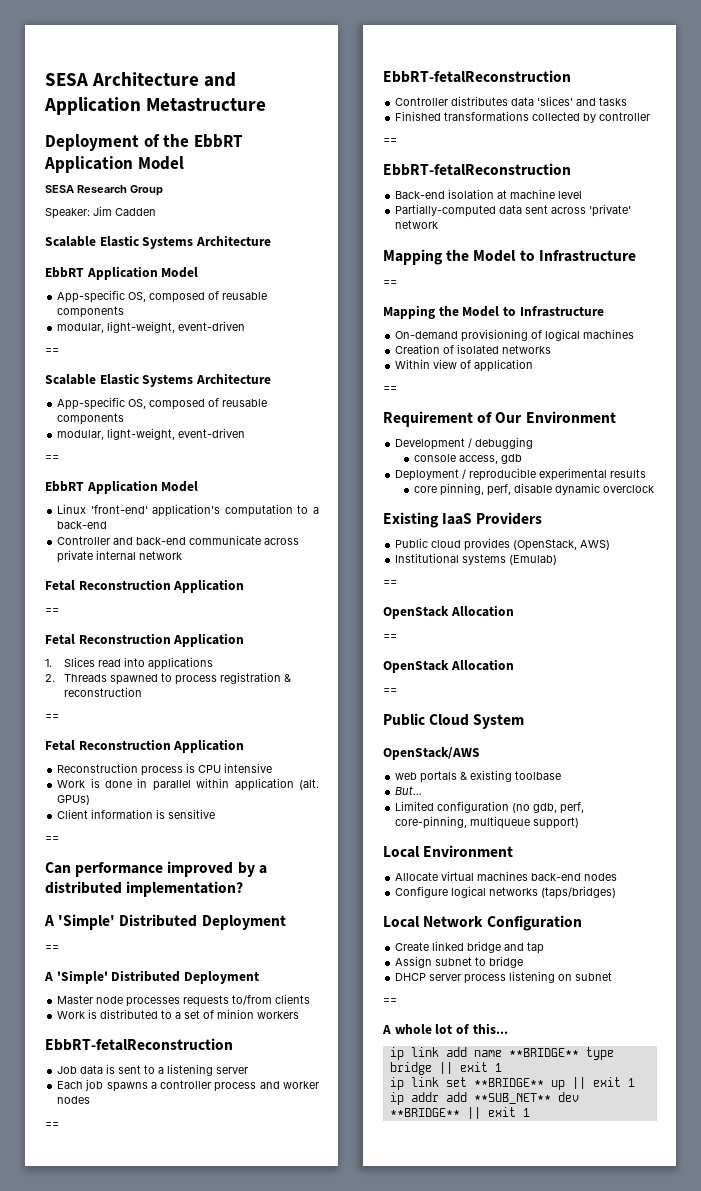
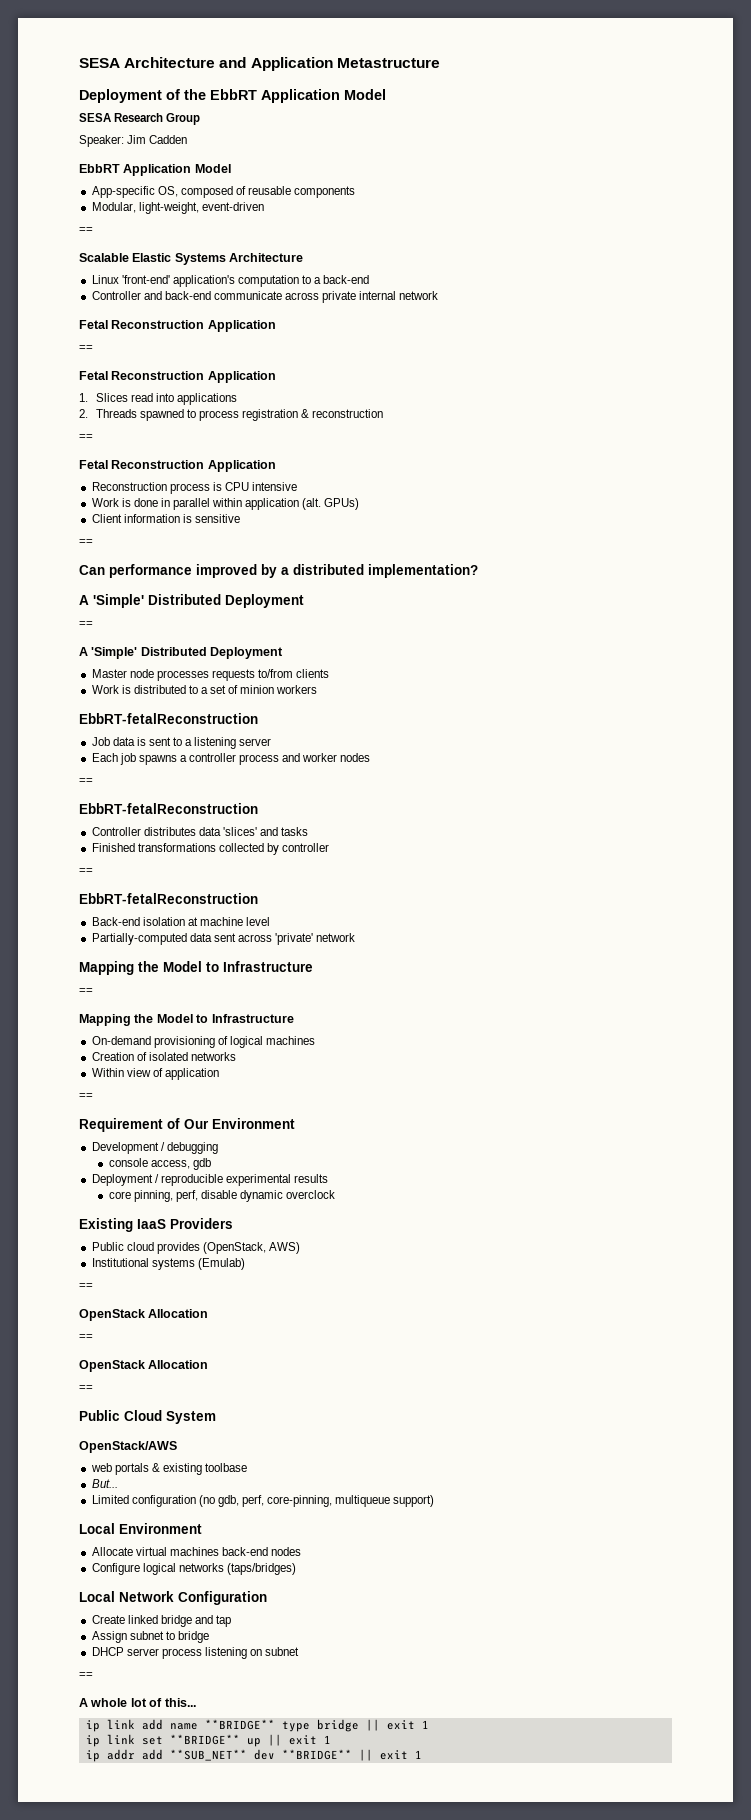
  Speaker: Jim Cadden
- Scalable Elastic Systems Architecture
  EbbRT Application Model
  App-specific OS, composed of reusable components
- modular, light-weight, event-driven
+ Modular, light-weight, event-driven
  ==
  Scalable Elastic Systems Architecture
- App-specific OS, composed of reusable components
- modular, light-weight, event-driven
- ==
- EbbRT Application Model

